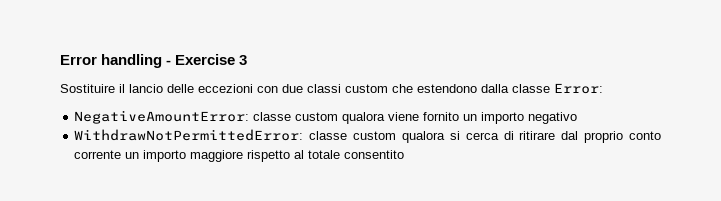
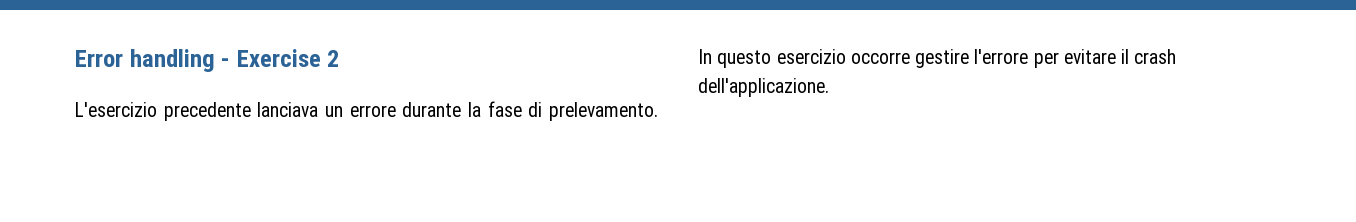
- Error handling - Exercise 3
- Sostituire il lancio delle eccezioni con due classi custom che estendono dalla classe Error:
- NegativeAmountError: classe custom qualora viene fornito un importo negativo
- WithdrawNotPermittedError: classe custom qualora si cerca di ritirare dal proprio conto corrente un importo maggiore rispetto al totale consentito
+ Error handling - Exercise 2
+ L'esercizio precedente lanciava un errore durante la fase di prelevamento. In questo esercizio occorre gestire l'errore per evitare il crash dell'applicazione.

